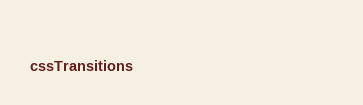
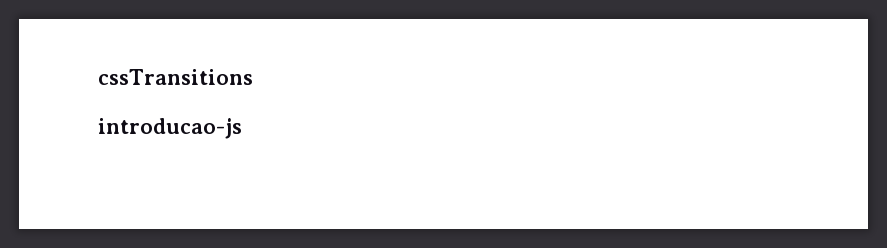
+ introducao-js

